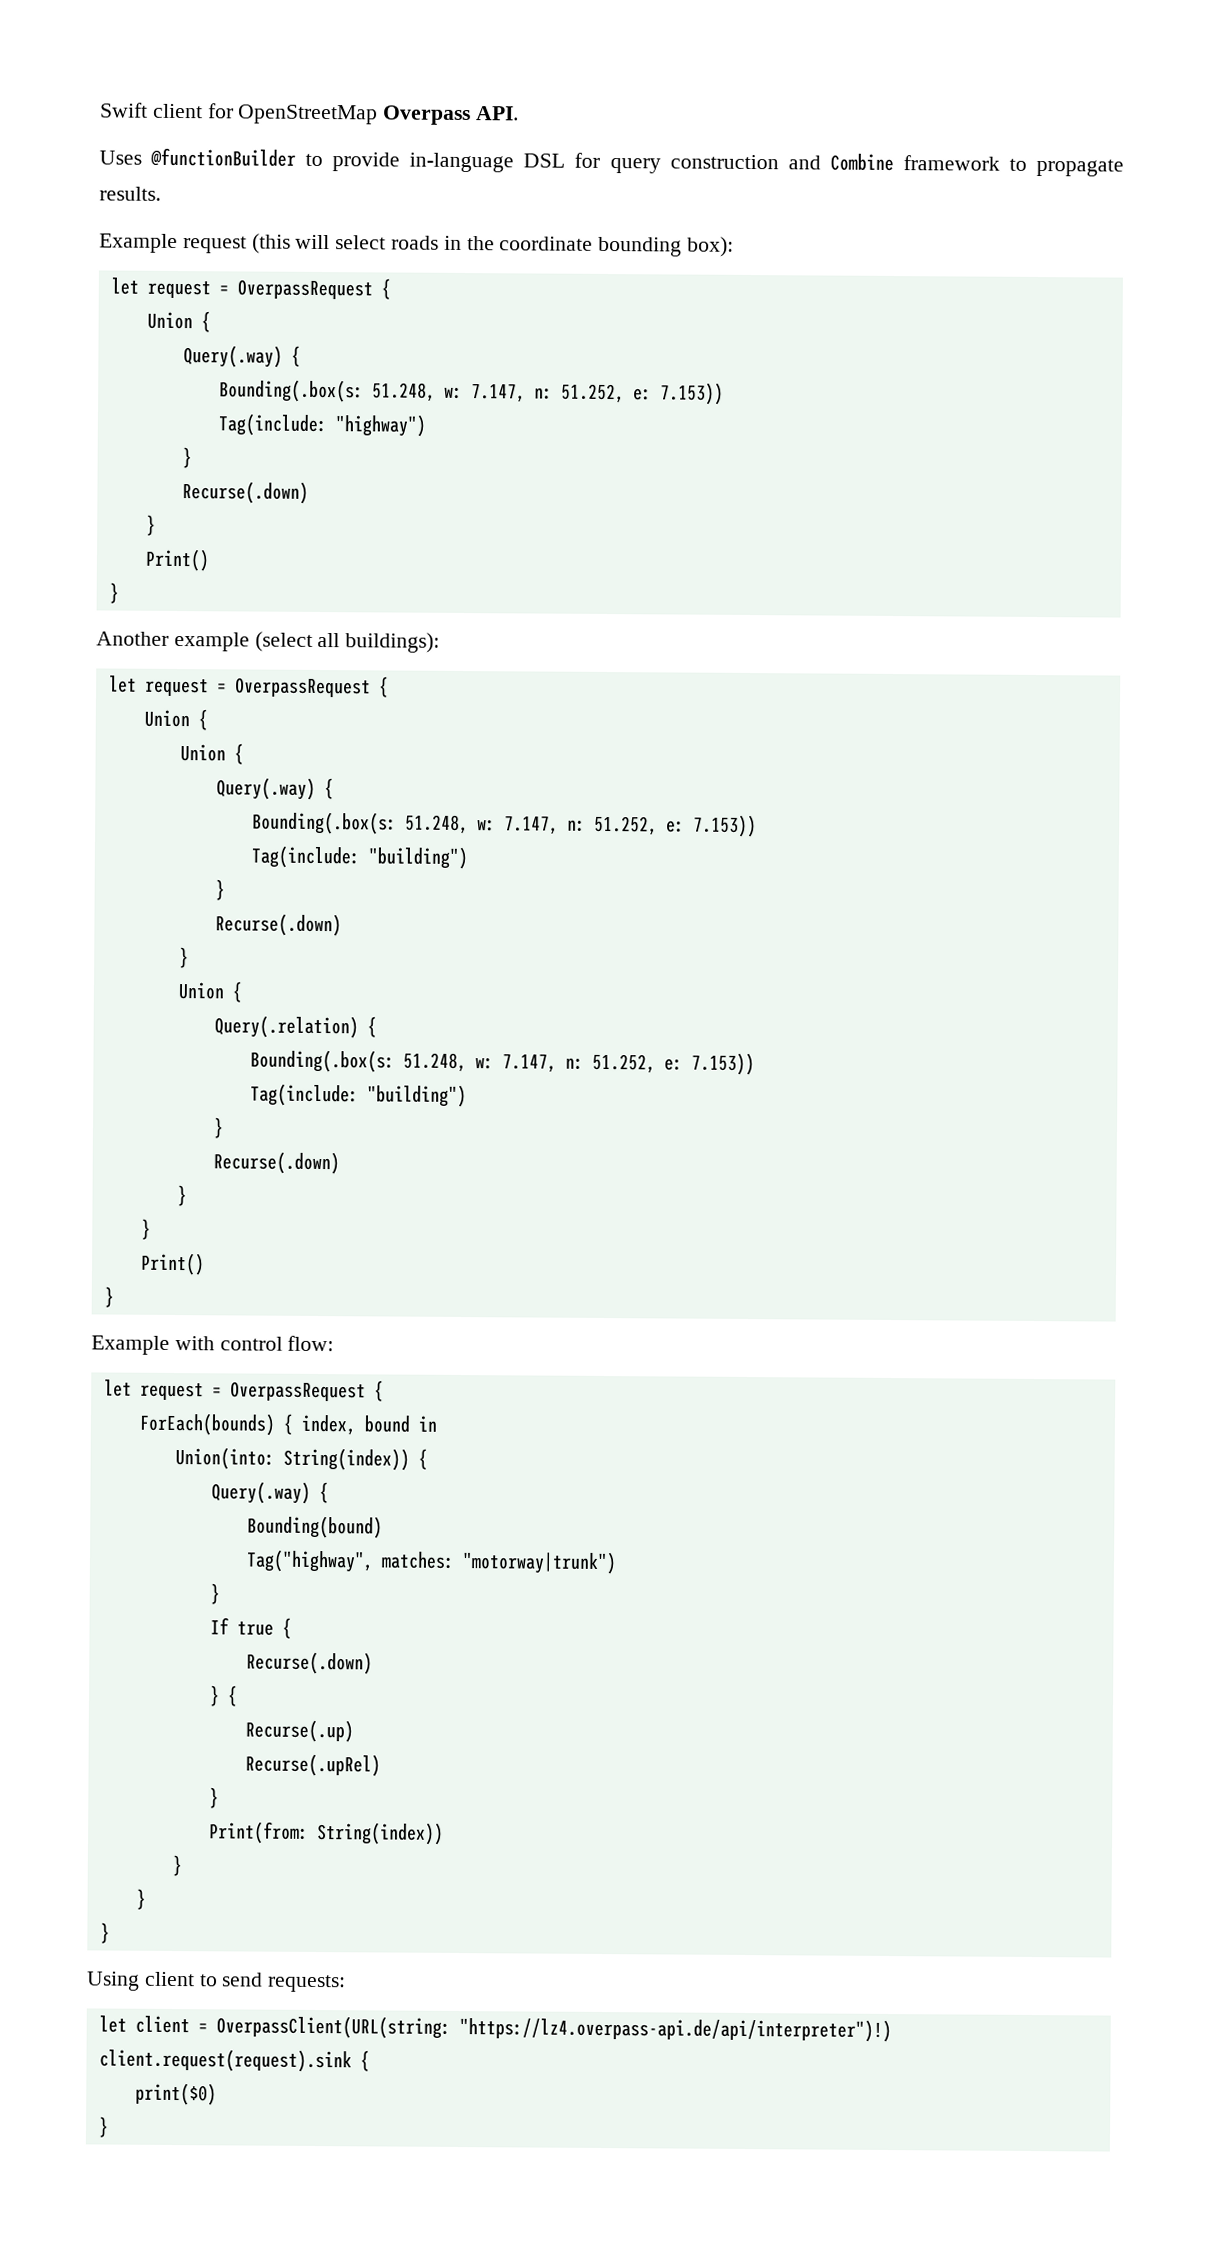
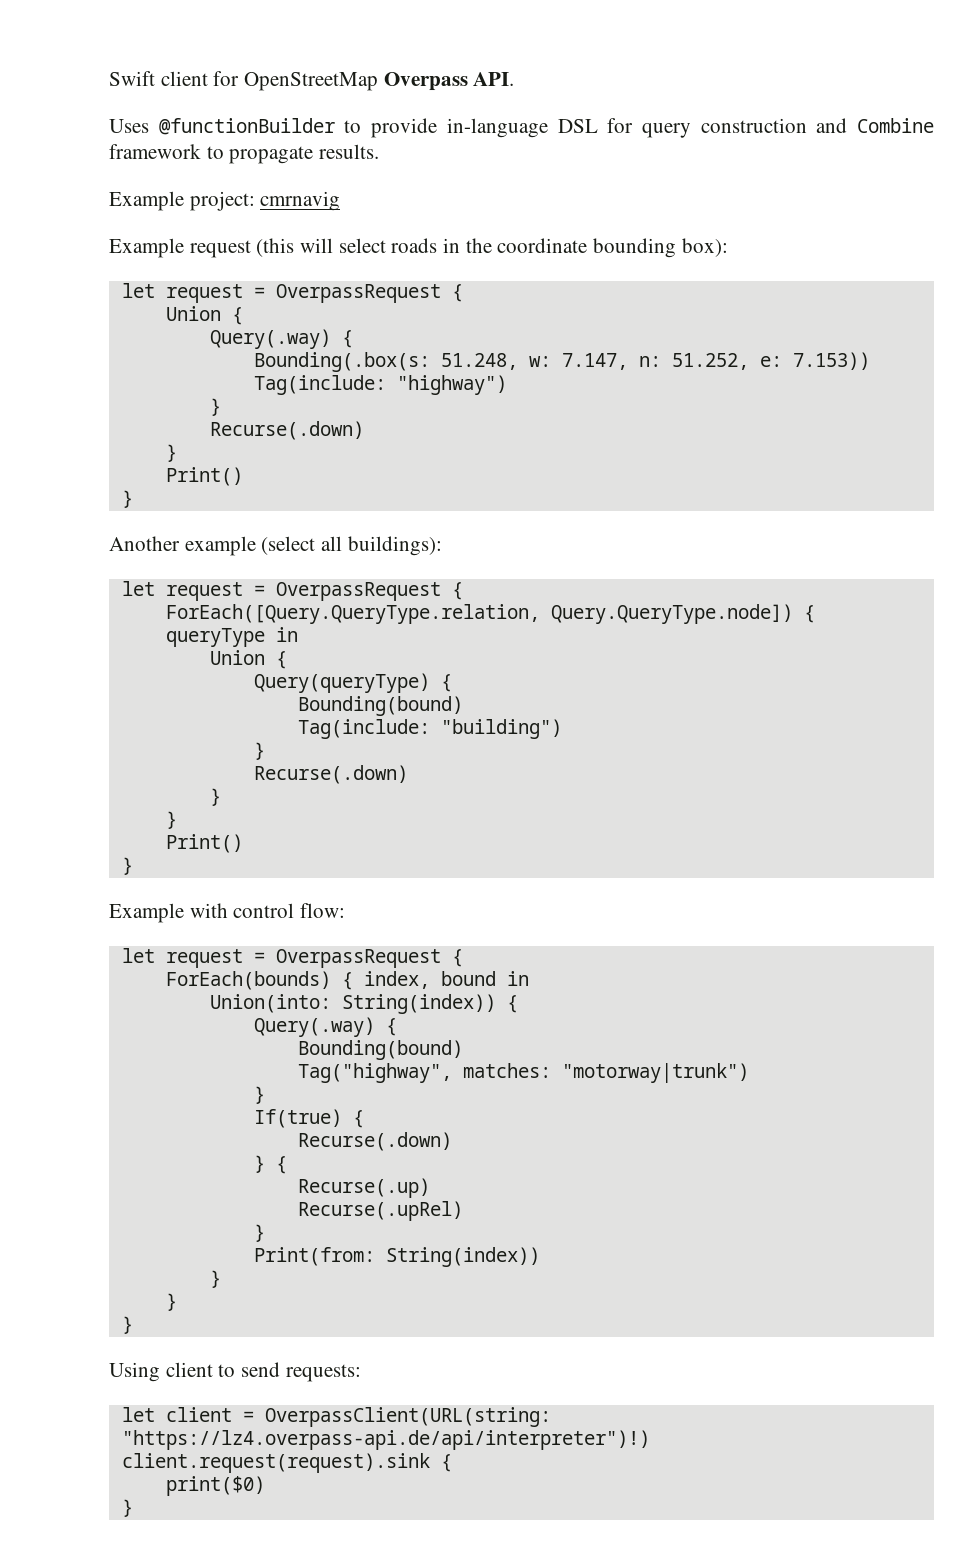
+ Example project: cmrnavig
  Another example (select all buildings):
  let request = OverpassRequest {
+ ForEach([Query.QueryType.relation, Query.QueryType.node]) { queryType in
  Union {
- Union {
- Query(.way) {
- Bounding(.box(s: 51.248, w: 7.147, n: 51.252, e: 7.153))
- Tag(include: "building")
- }
- Recurse(.down)
- }
- Union {
- Query(.relation) {
- Bounding(.box(s: 51.248, w: 7.147, n: 51.252, e: 7.153))
+ Query(queryType) {
+ Bounding(bound)
- If true {
+ If(true) {

